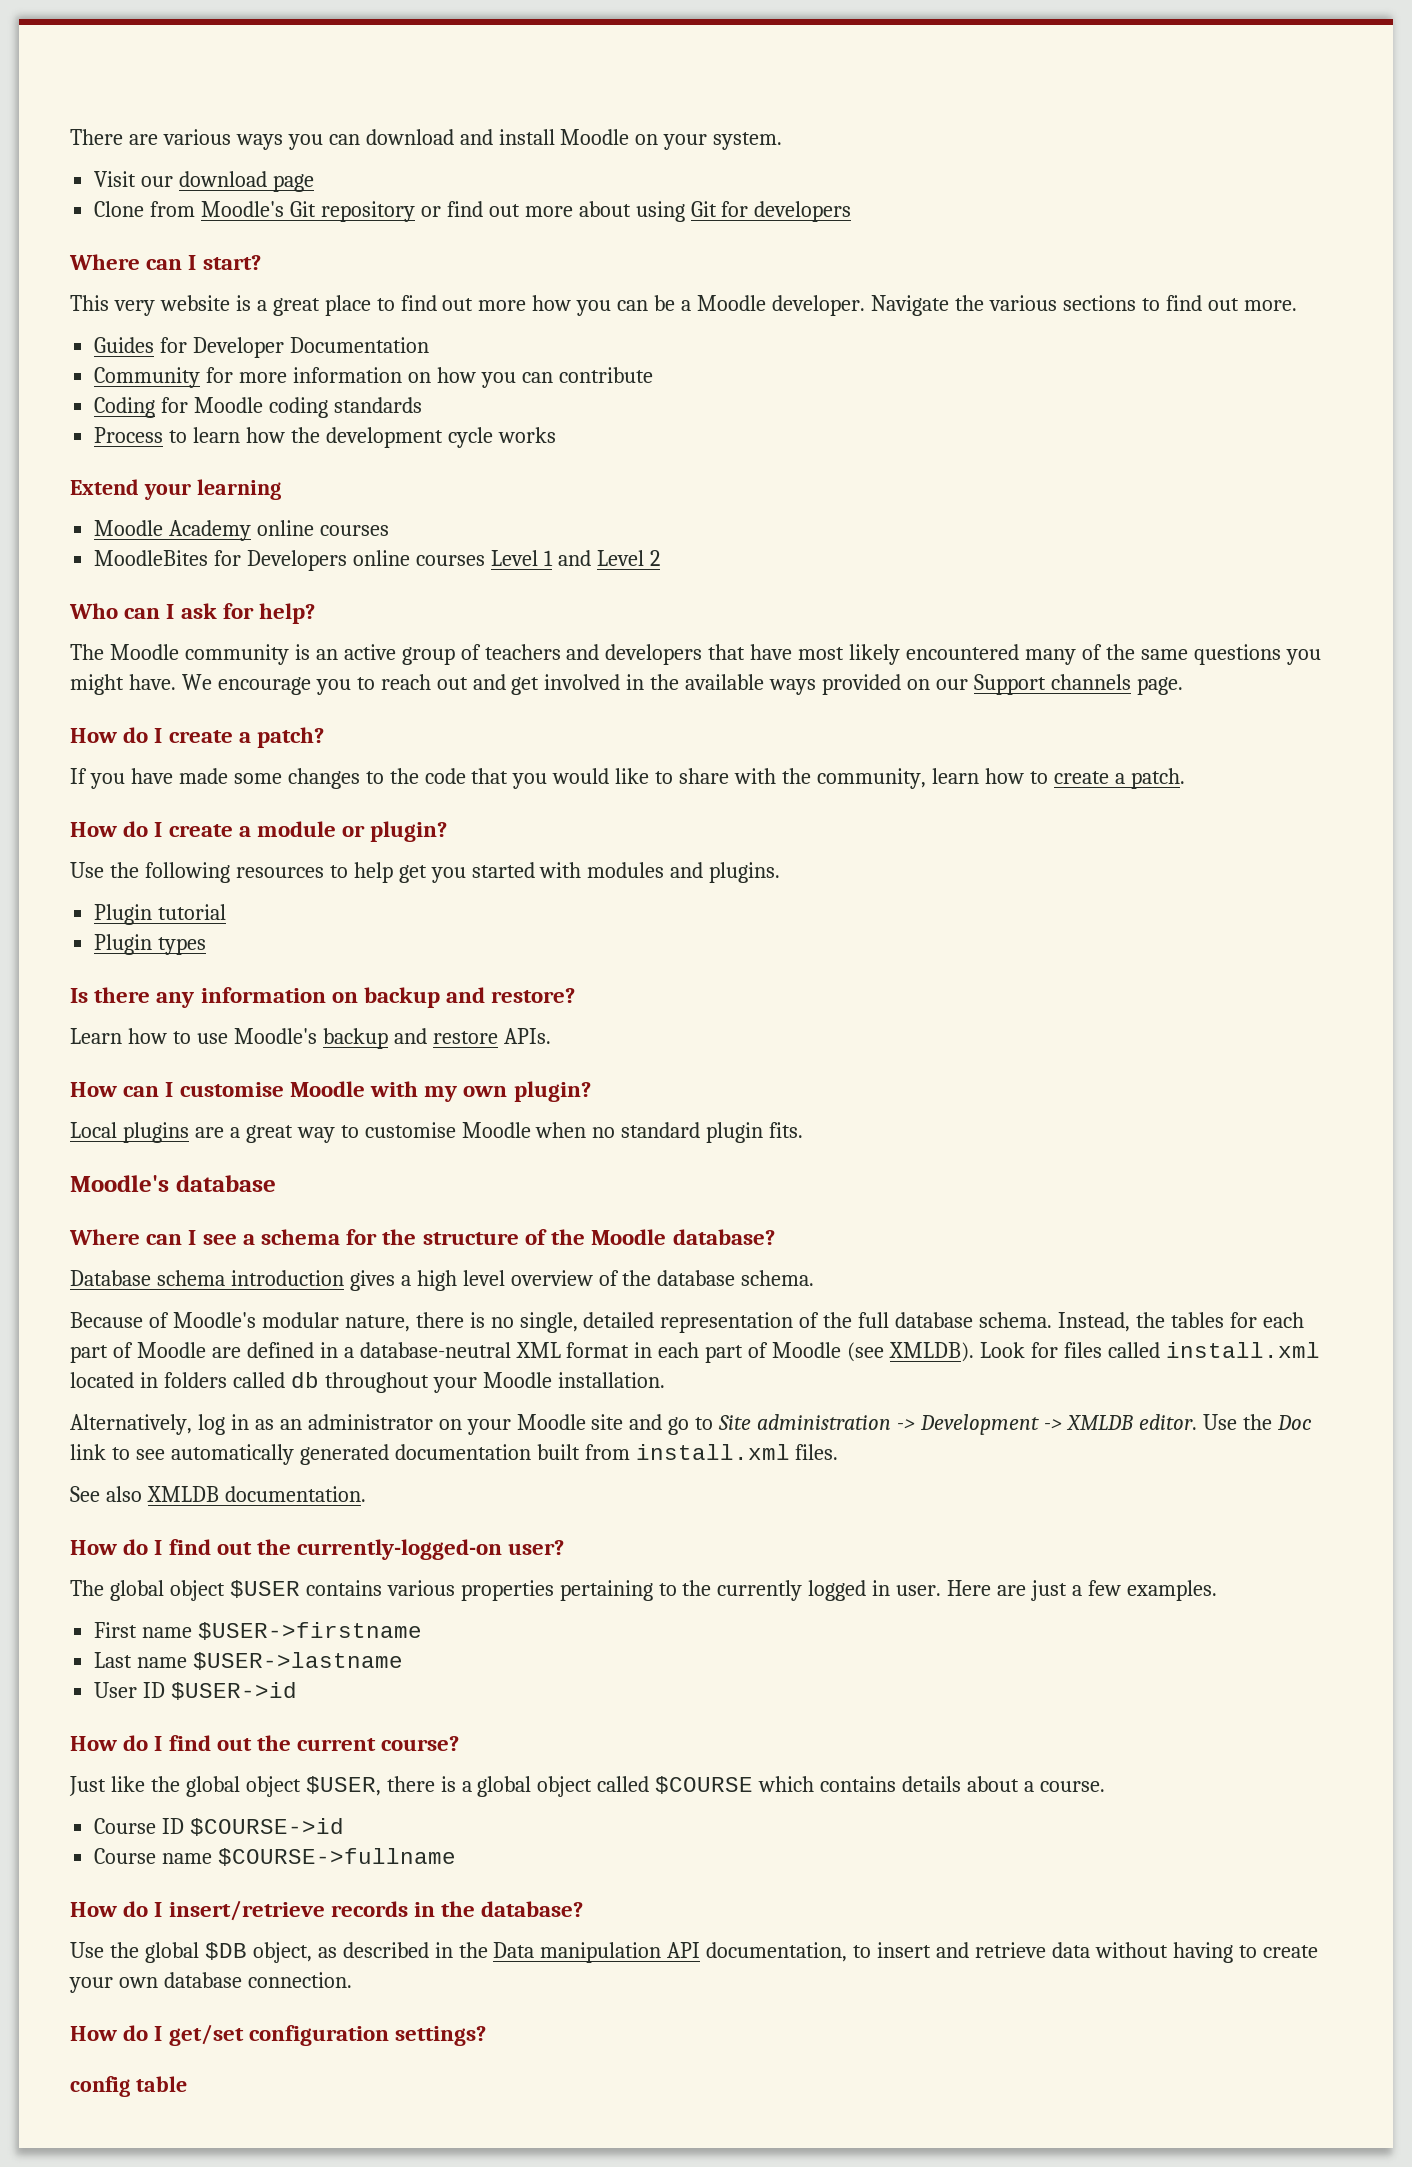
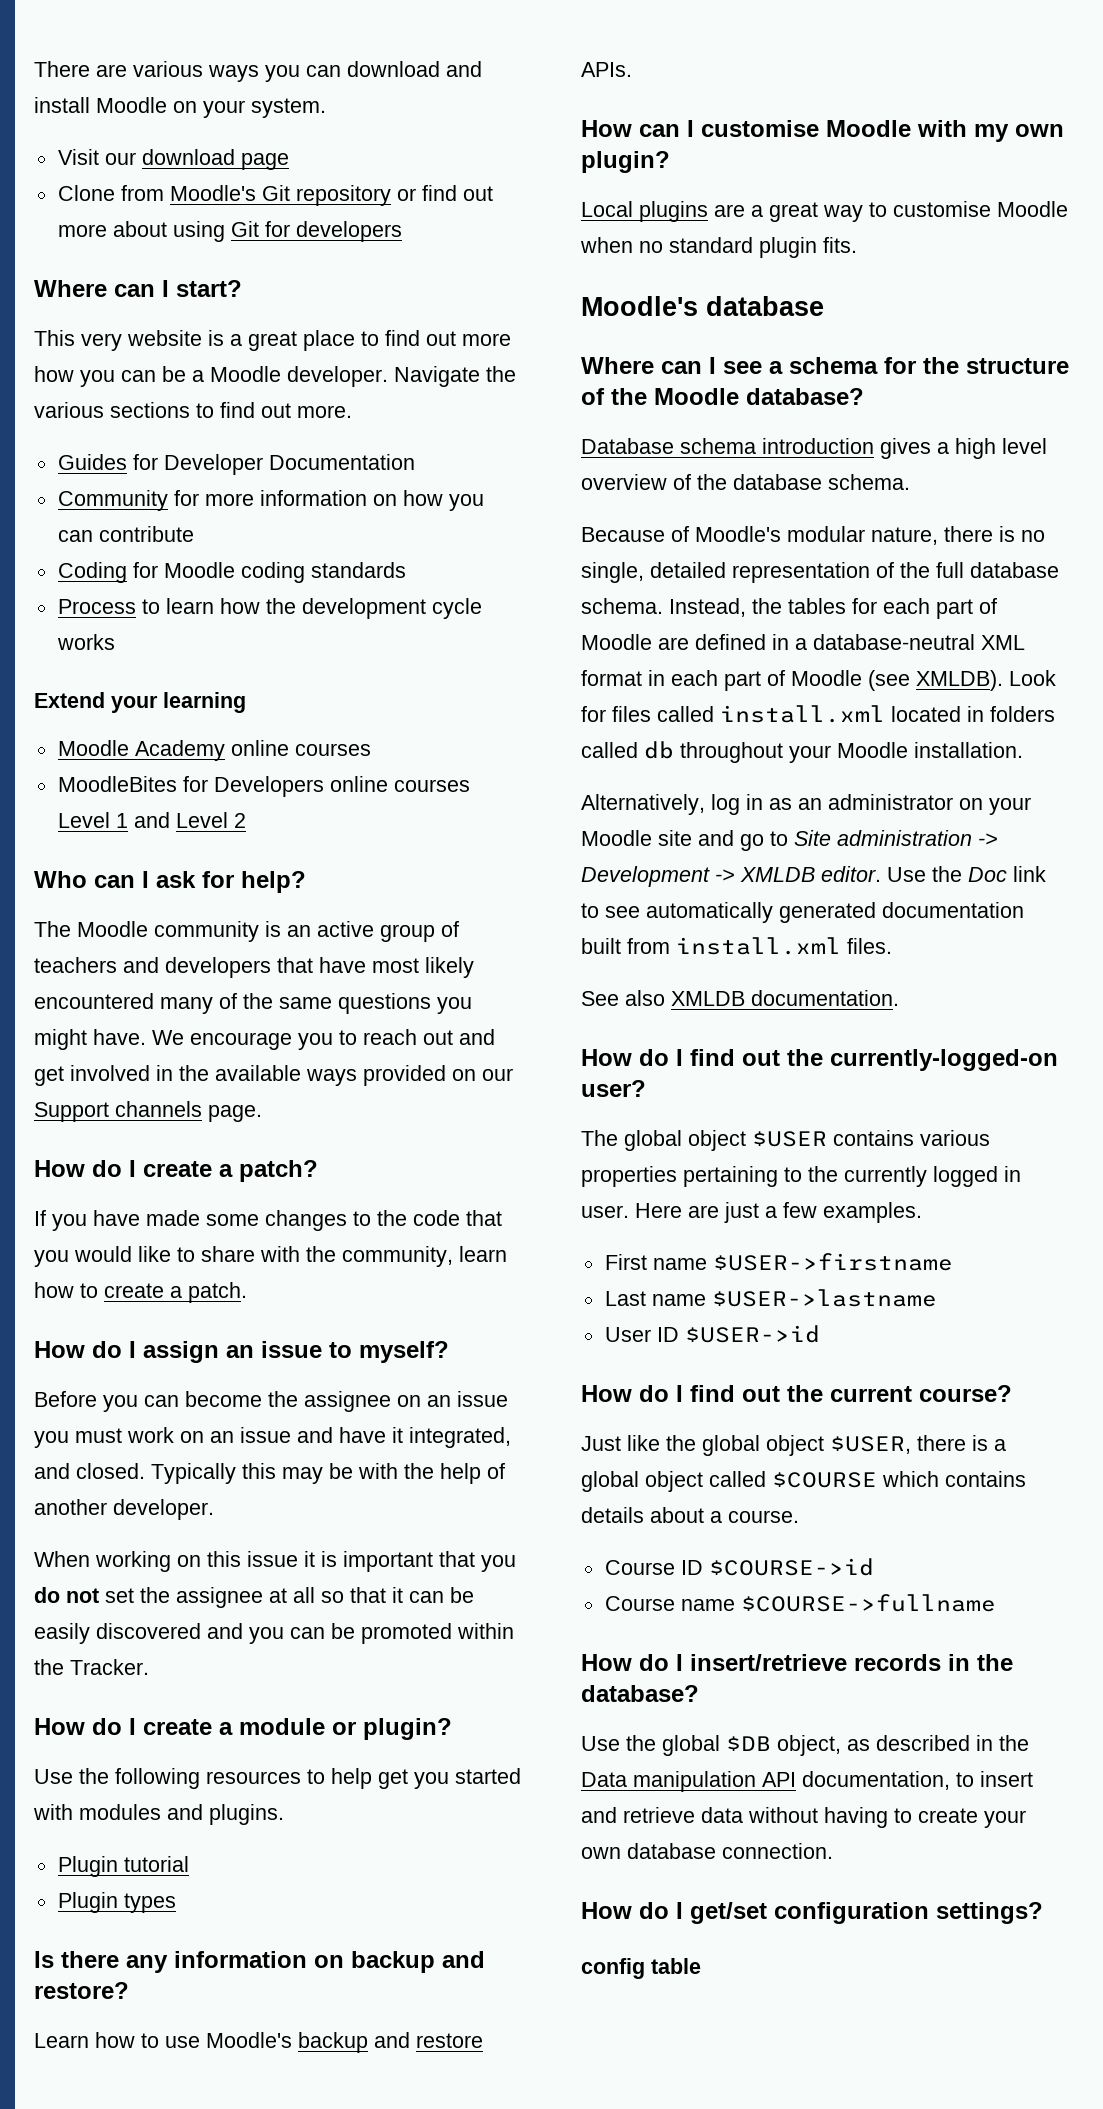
+ How do I assign an issue to myself?
+ Before you can become the assignee on an issue you must work on an issue and have it integrated, and closed. Typically this may be with the help of another developer.
+ When working on this issue it is important that you do not set the assignee at all so that it can be easily discovered and you can be promoted within the Tracker.

